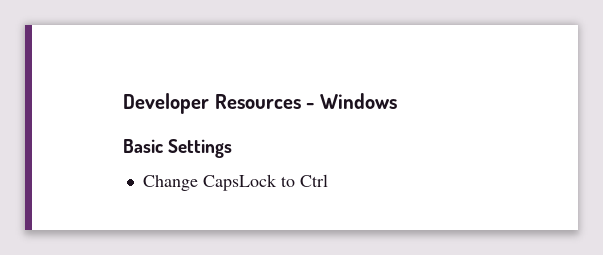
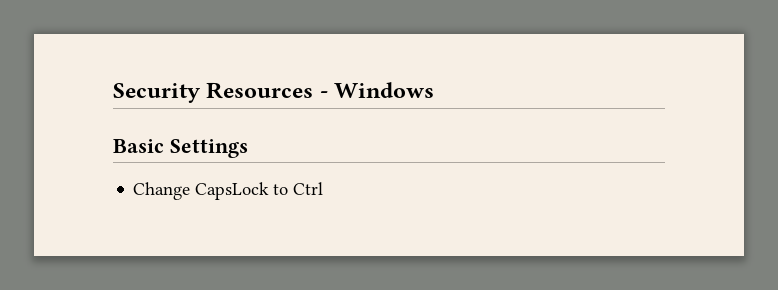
- Developer Resources - Windows
+ Security Resources - Windows

